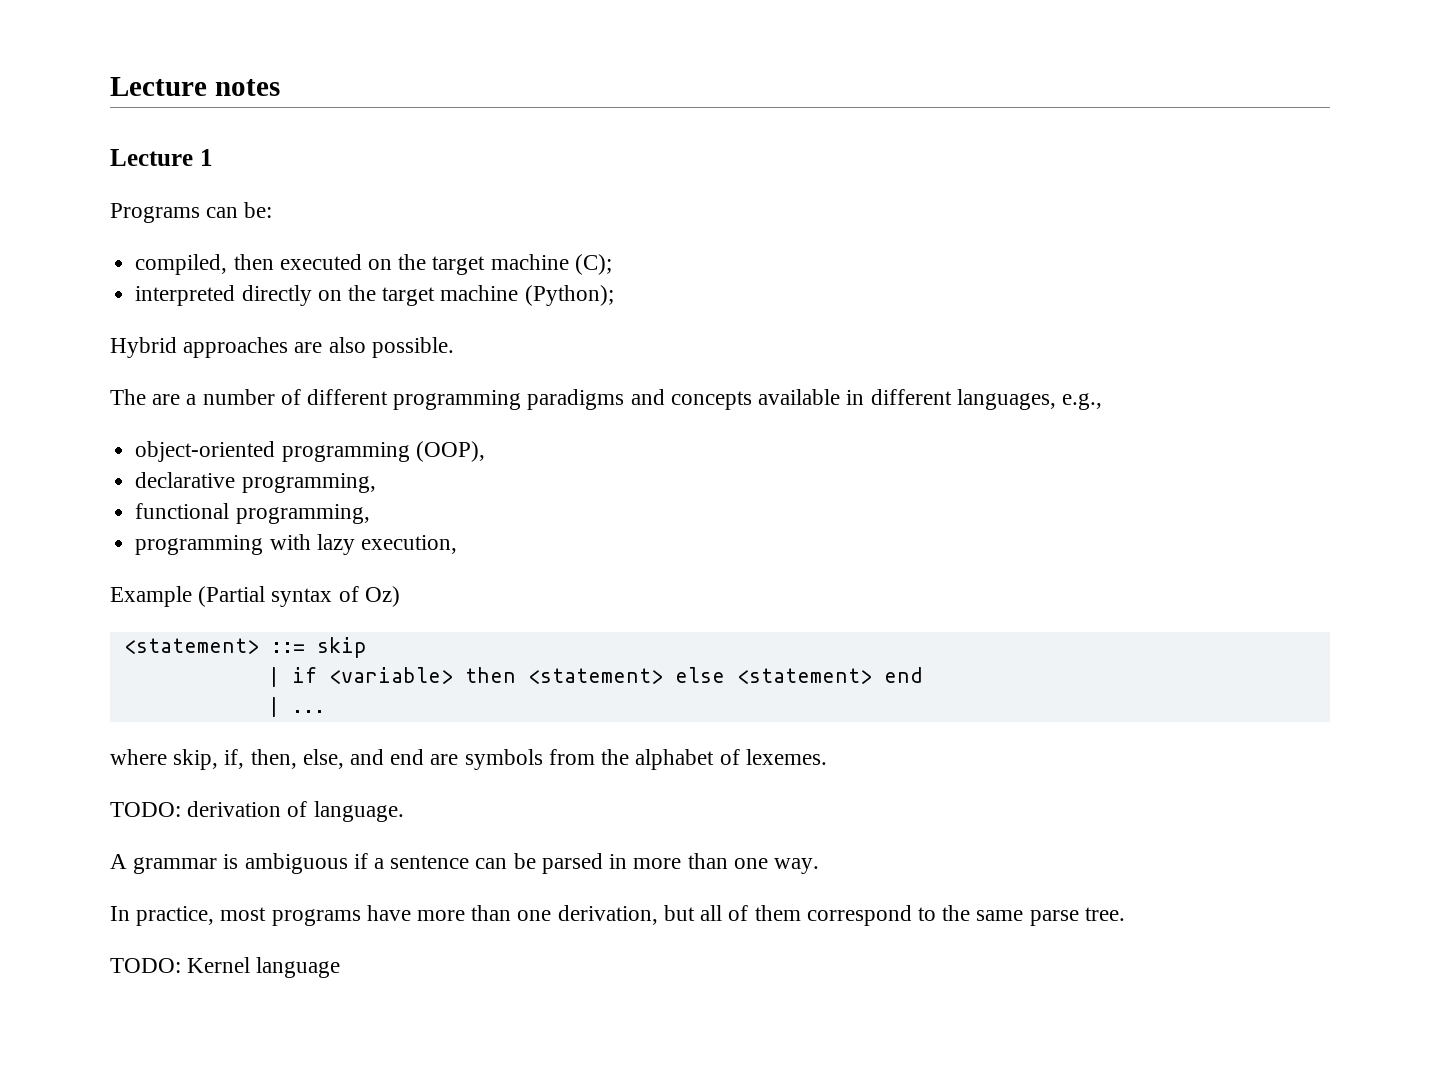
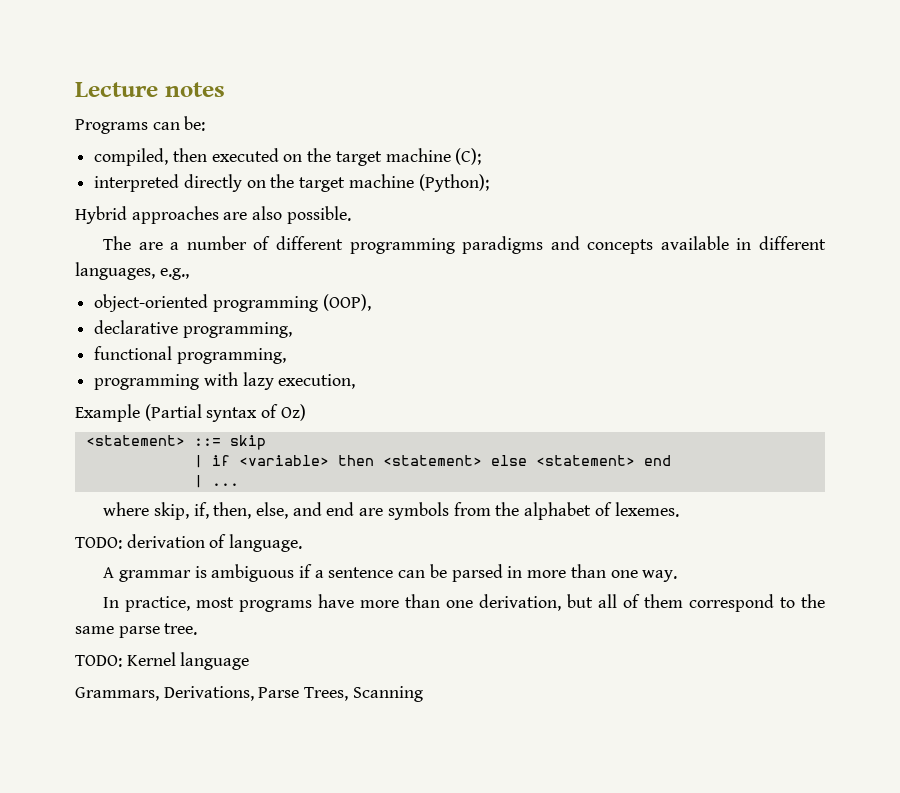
- Lecture 1
+ Grammars, Derivations, Parse Trees, Scanning

